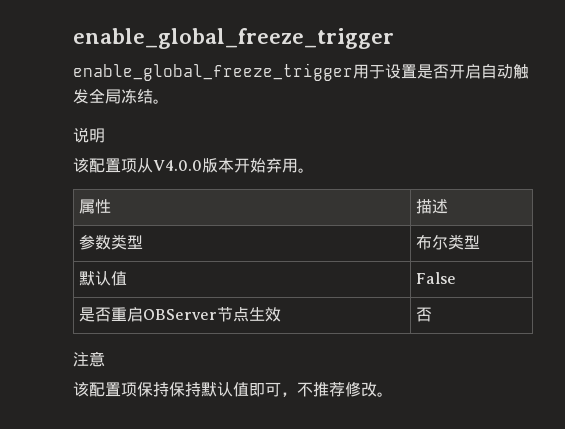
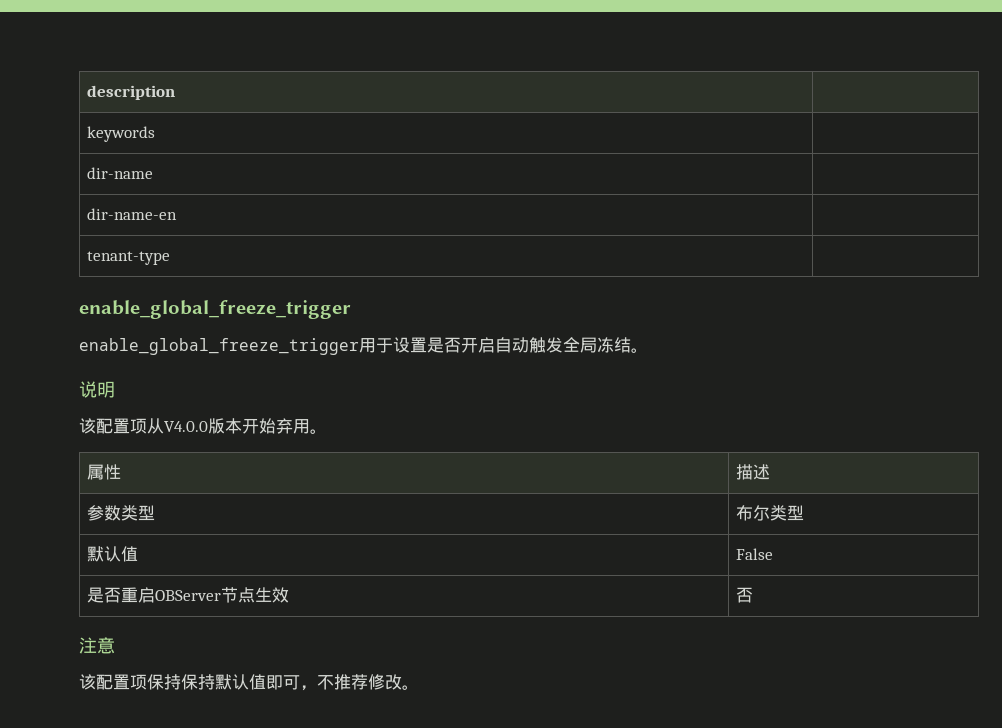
+ description |
+ keywords |
+ dir-name |
+ dir-name-en |
+ tenant-type |

